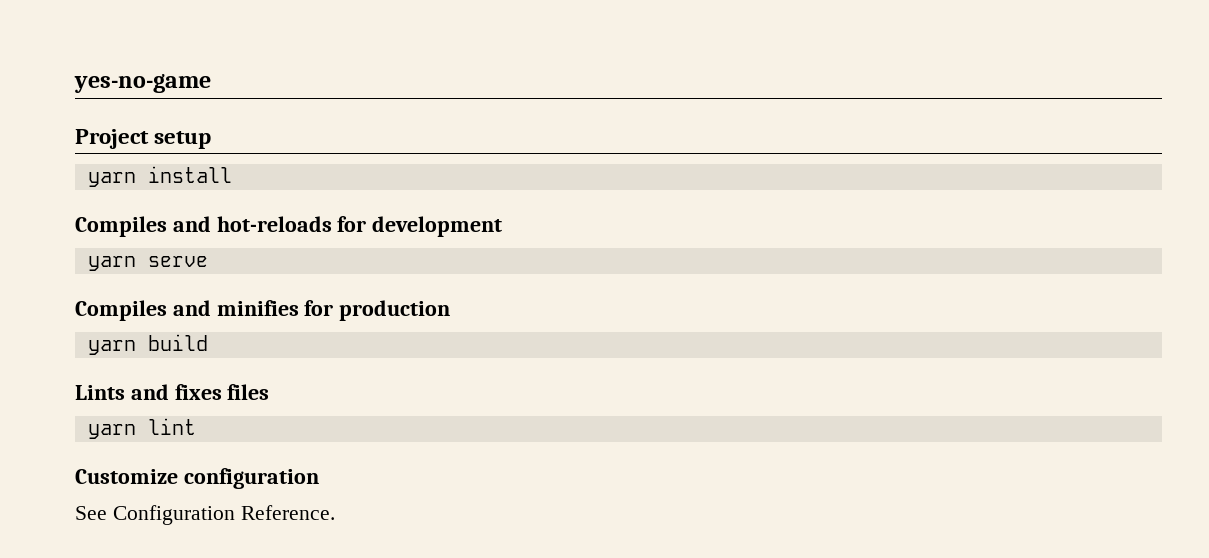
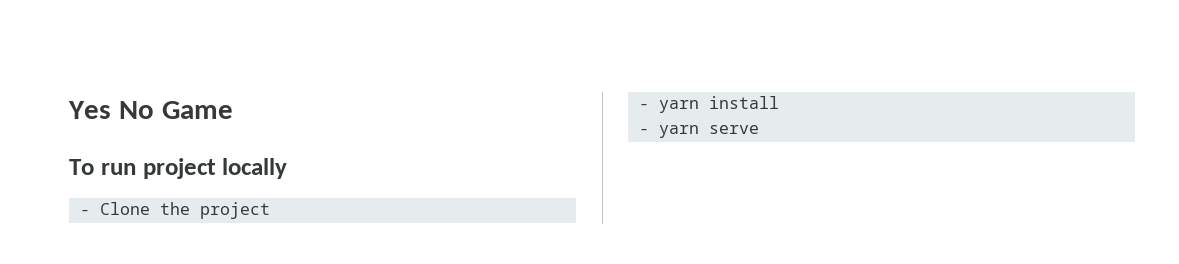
- yes-no-game
- Project setup
- yarn install
- Compiles and hot-reloads for development
- yarn serve
- Compiles and minifies for production
- yarn build
- Lints and fixes files
- yarn lint
- Customize configuration
- See Configuration Reference.
+ Yes No Game
+ To run project locally
+ - Clone the project
+ - yarn install
+ - yarn serve

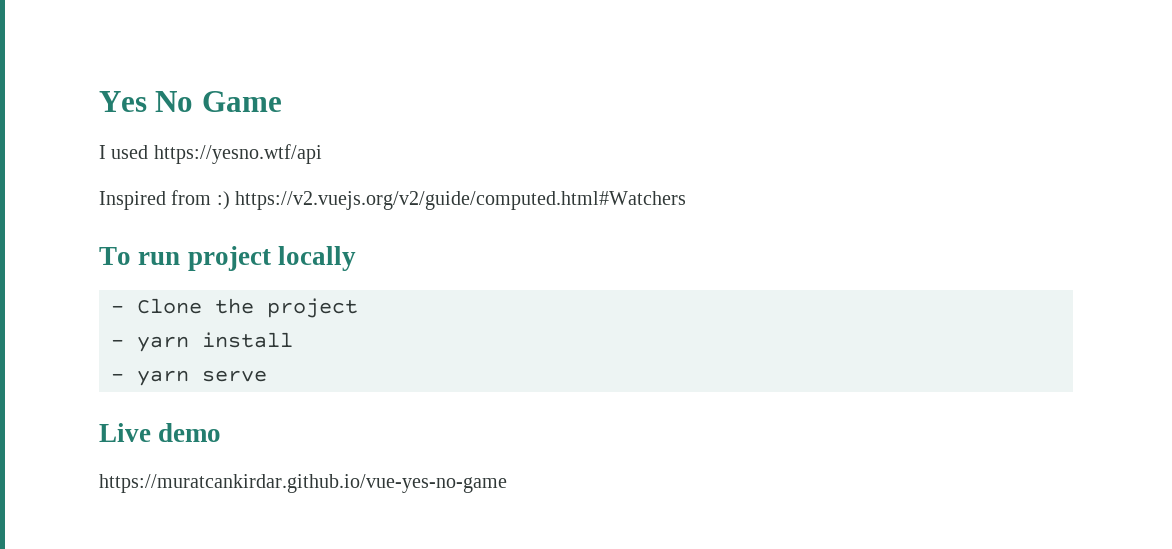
+ I used https://yesno.wtf/api
+ Inspired from :) https://v2.vuejs.org/v2/guide/computed.html#Watchers
+ Live demo
+ https://muratcankirdar.github.io/vue-yes-no-game

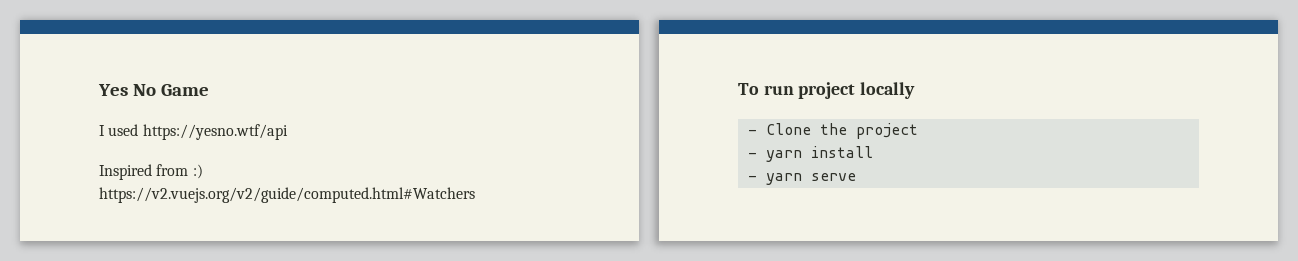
- Live demo
- https://muratcankirdar.github.io/vue-yes-no-game

